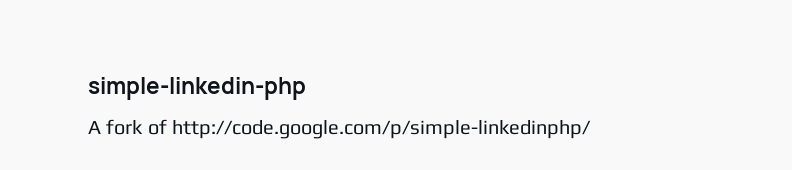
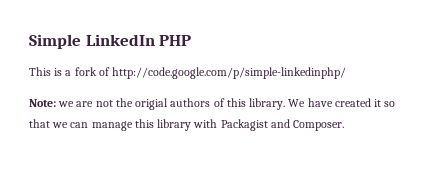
- simple-linkedin-php
- A fork of http://code.google.com/p/simple-linkedinphp/
+ Simple LinkedIn PHP
+ This is a fork of http://code.google.com/p/simple-linkedinphp/
+ Note: we are not the origial authors of this library. We have created it so that we can manage this library with Packagist and Composer.

